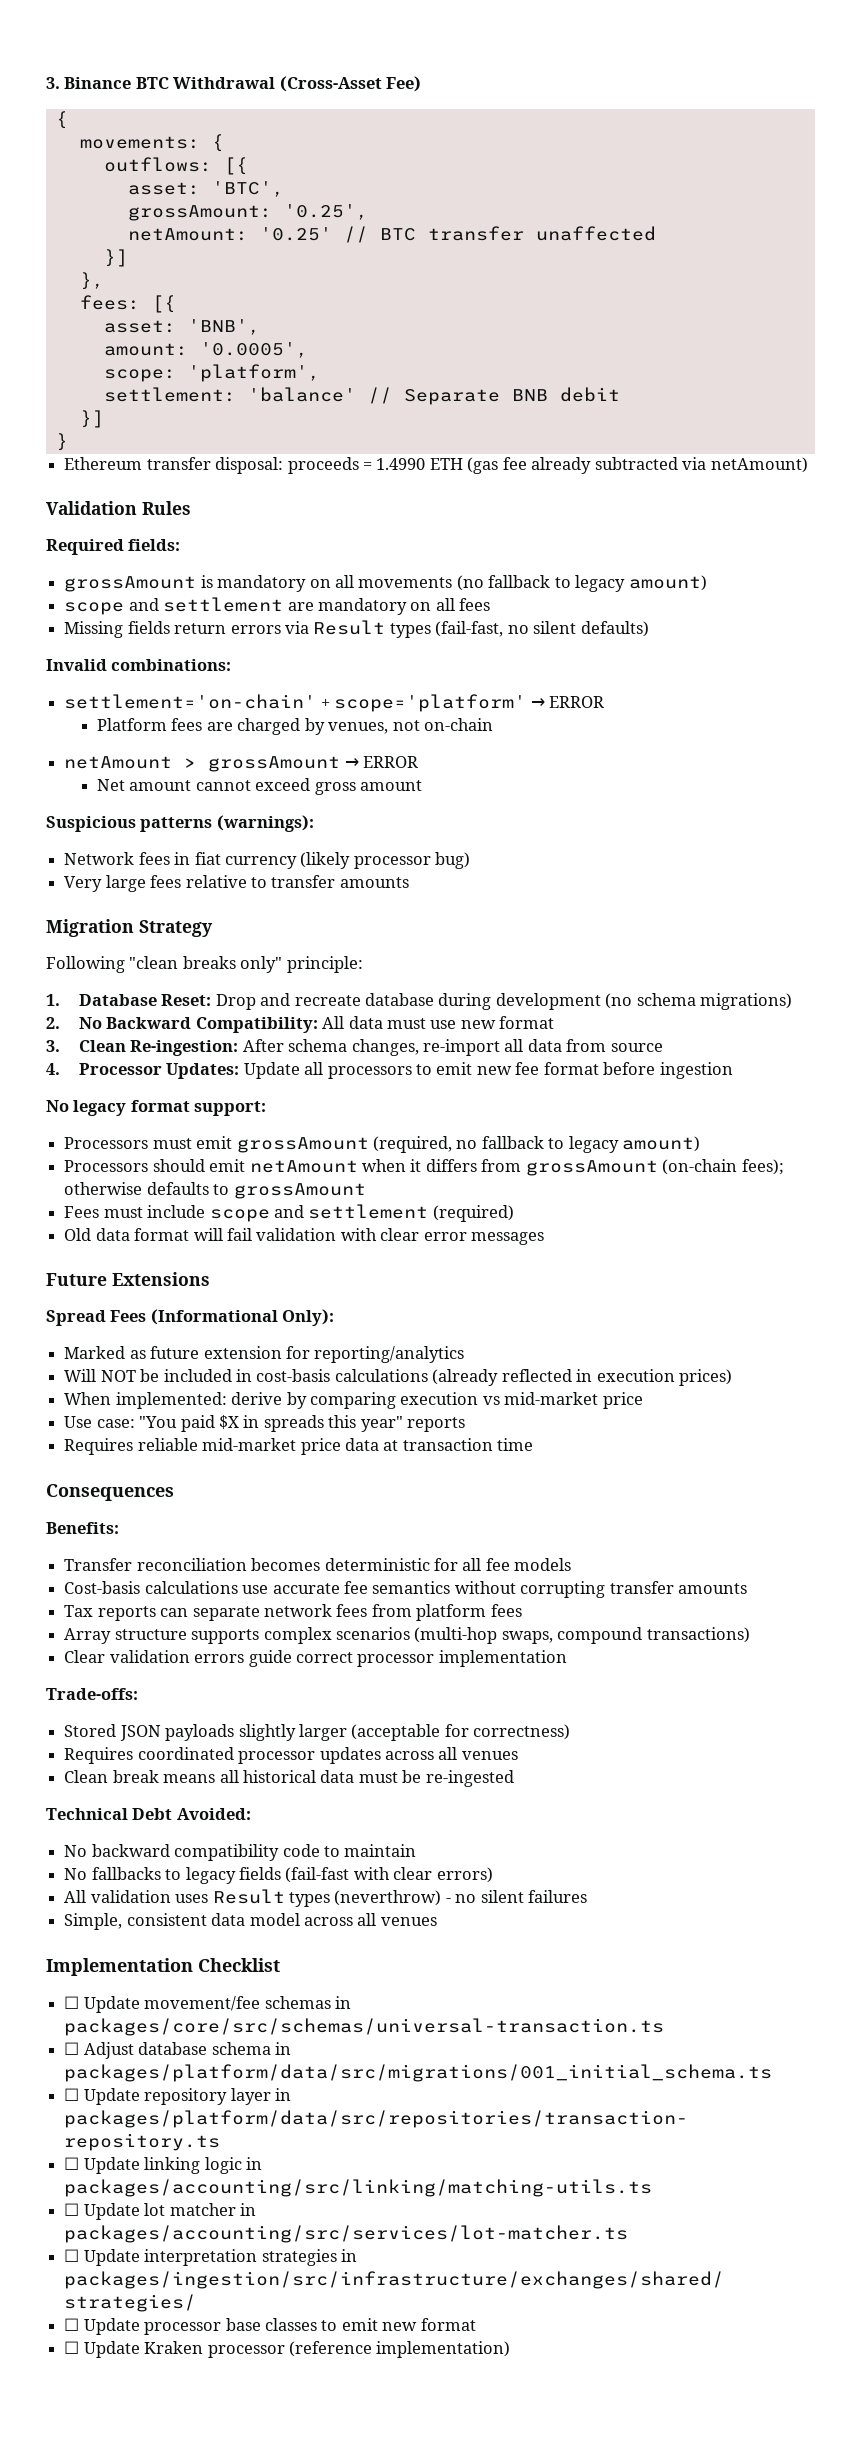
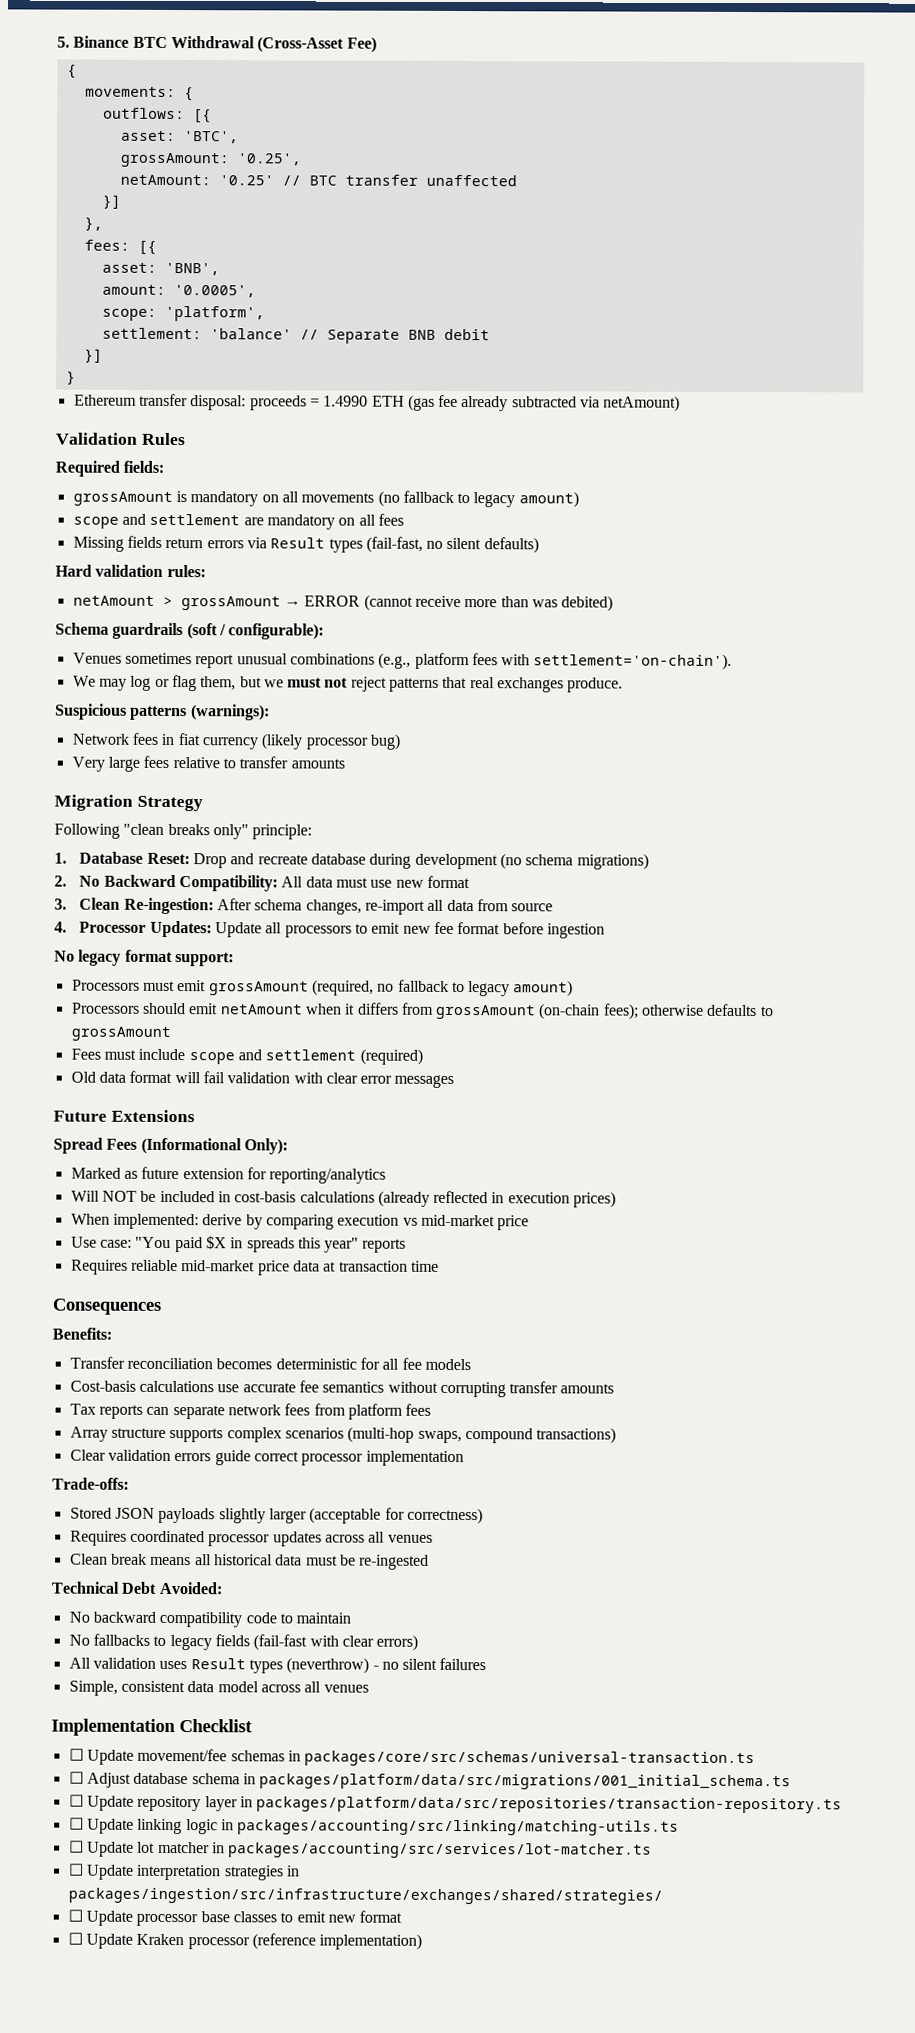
- 3. Binance BTC Withdrawal (Cross-Asset Fee)
+ 5. Binance BTC Withdrawal (Cross-Asset Fee)
- Invalid combinations:
- settlement='on-chain' + scope='platform' → ERROR
- Platform fees are charged by venues, not on-chain
+ Hard validation rules:
- netAmount > grossAmount → ERROR
- Net amount cannot exceed gross amount
+ netAmount > grossAmount → ERROR (cannot receive more than was debited)
+ Schema guardrails (soft / configurable):
+ Venues sometimes report unusual combinations (e.g., platform fees with settlement='on-chain').
+ We may log or flag them, but we must not reject patterns that real exchanges produce.

